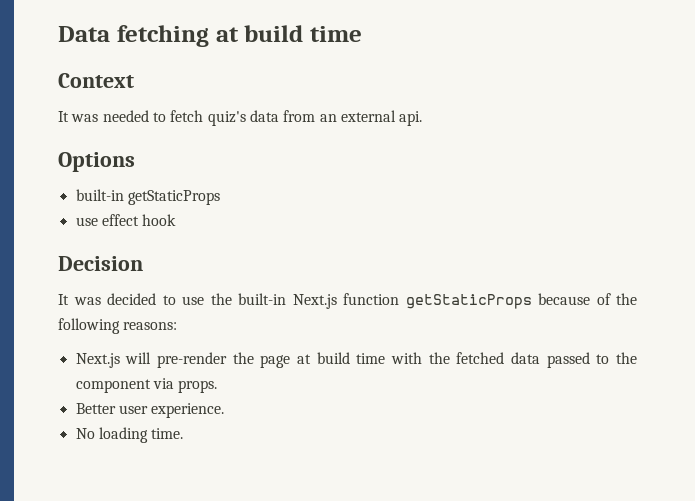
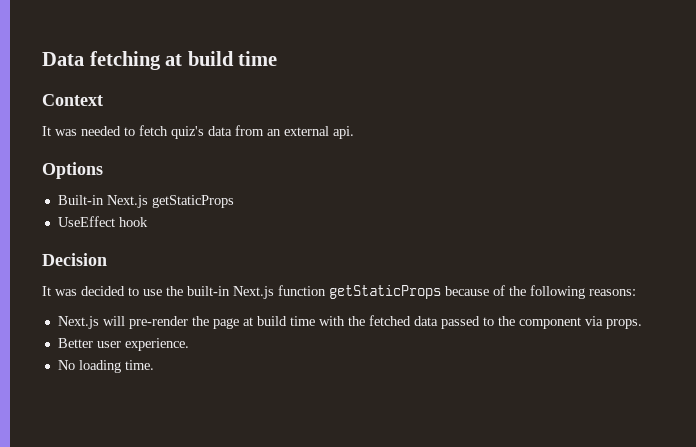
- built-in getStaticProps
+ Built-in Next.js getStaticProps
- use effect hook
+ UseEffect hook

